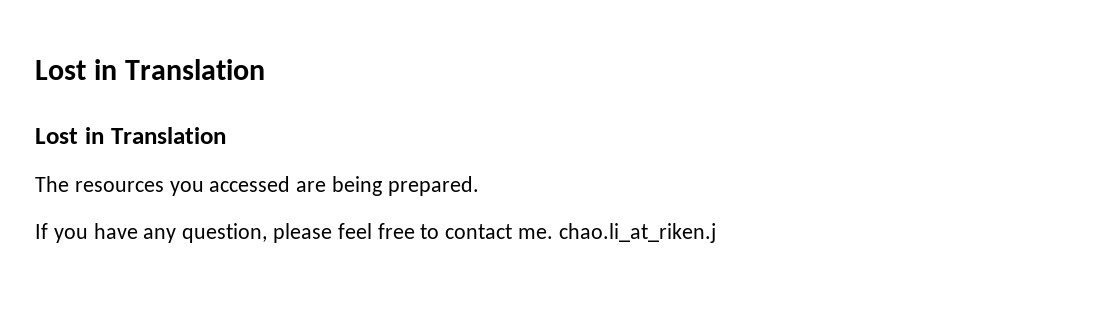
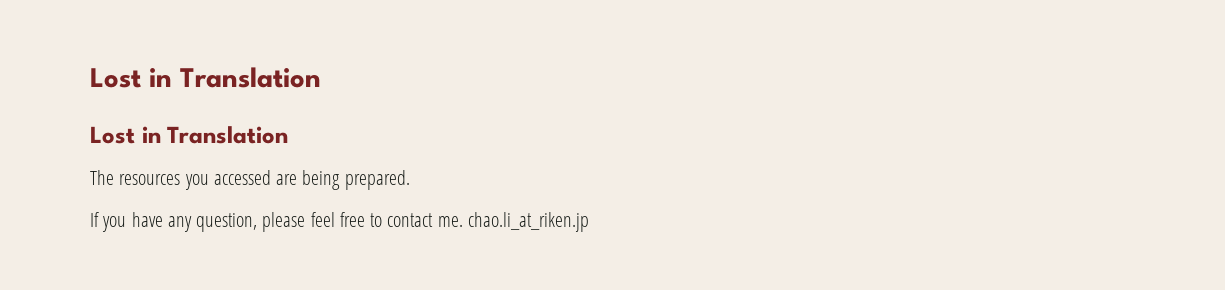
- If you have any question, please feel free to contact me. chao.li_at_riken.j
+ If you have any question, please feel free to contact me. chao.li_at_riken.jp

